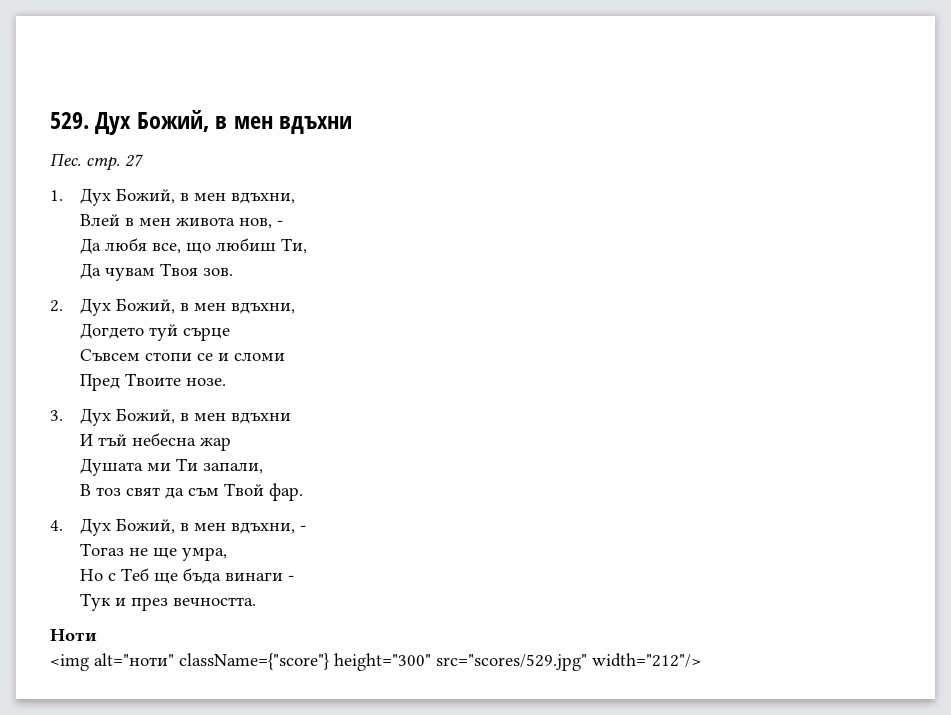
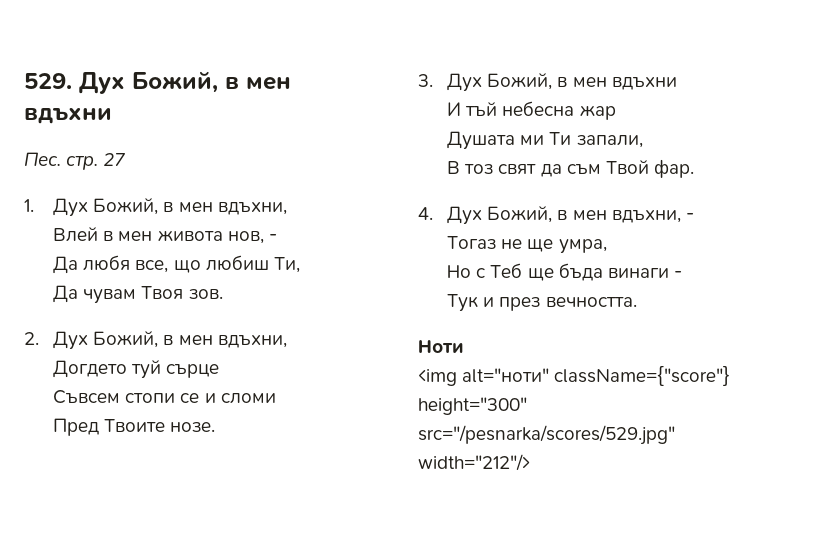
- <img alt="ноти" className={"score"} height="300" src="scores/529.jpg" width="212"/>
+ <img alt="ноти" className={"score"} height="300" src="/pesnarka/scores/529.jpg" width="212"/>

